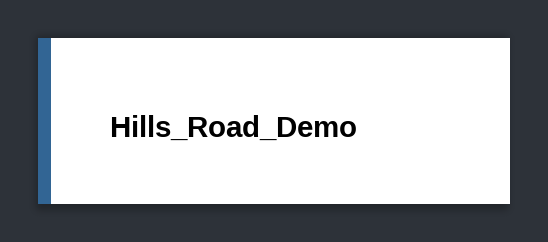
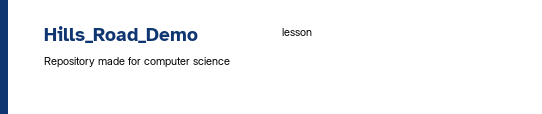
+ Repository made for computer science lesson

